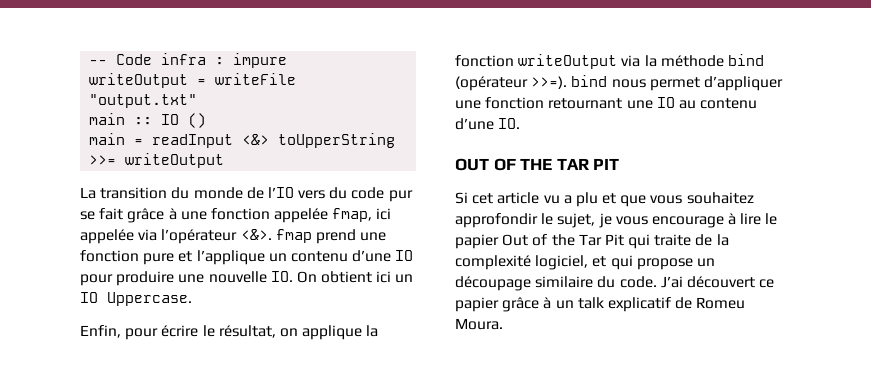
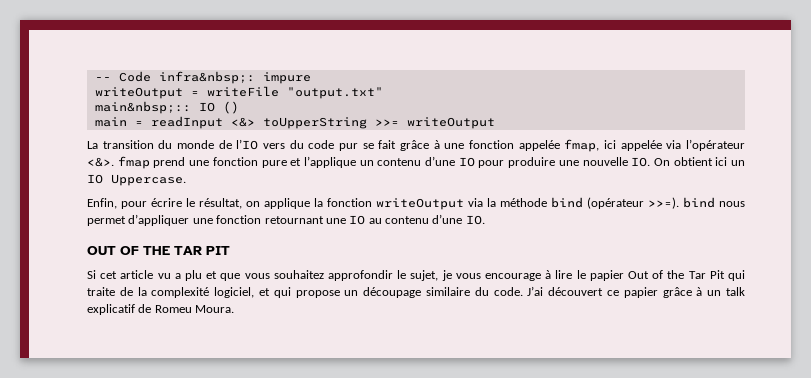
- -- Code infra : impure
+ -- Code infra&nbsp;: impure
- main :: IO ()
+ main&nbsp;:: IO ()

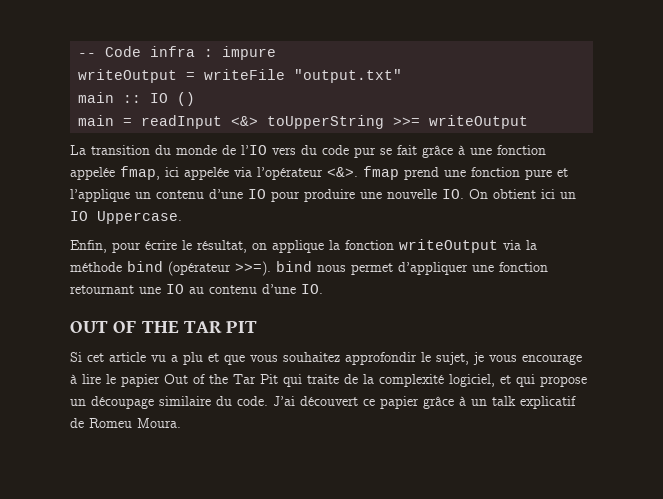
- -- Code infra&nbsp;: impure
+ -- Code infra : impure
- main&nbsp;:: IO ()
+ main :: IO ()

